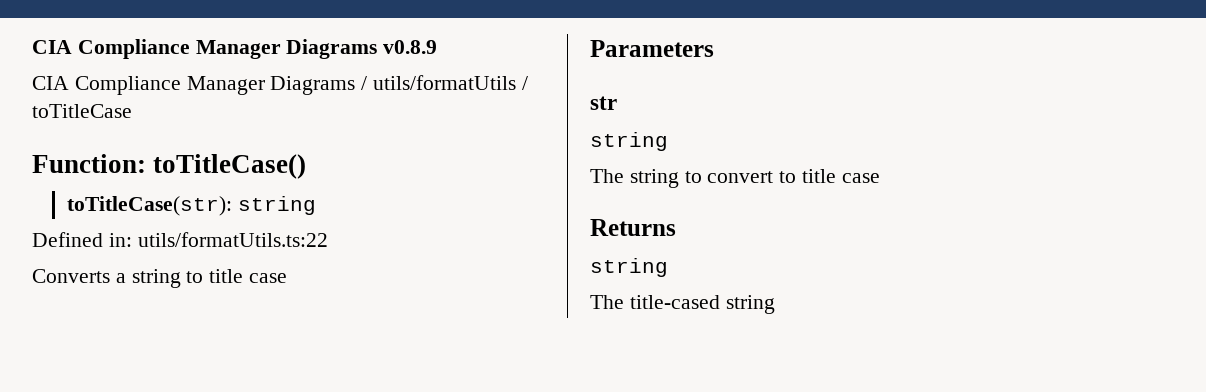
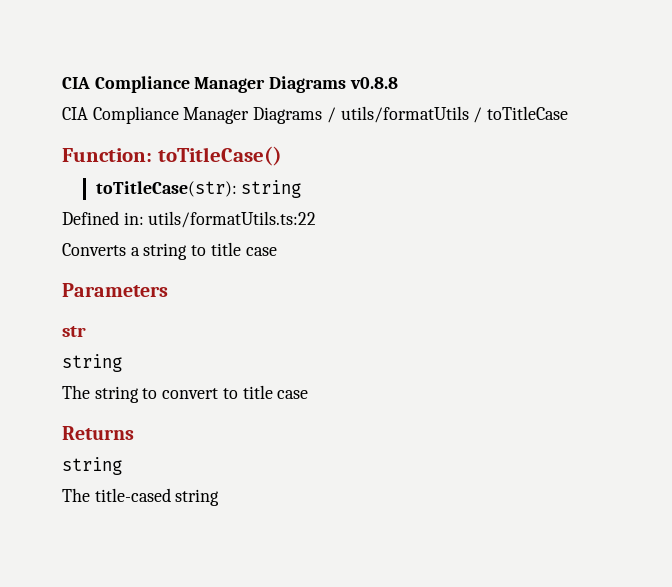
- CIA Compliance Manager Diagrams v0.8.9
+ CIA Compliance Manager Diagrams v0.8.8

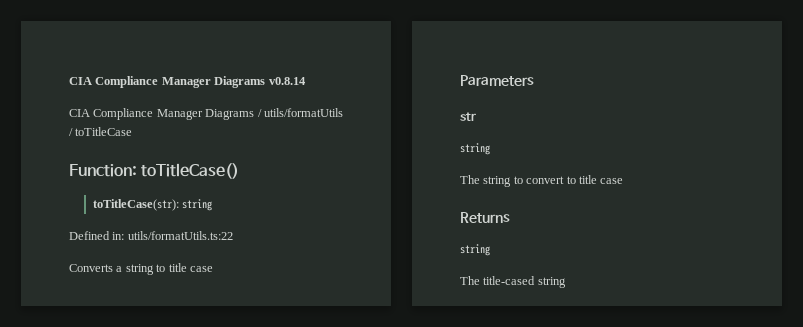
- CIA Compliance Manager Diagrams v0.8.8
+ CIA Compliance Manager Diagrams v0.8.14

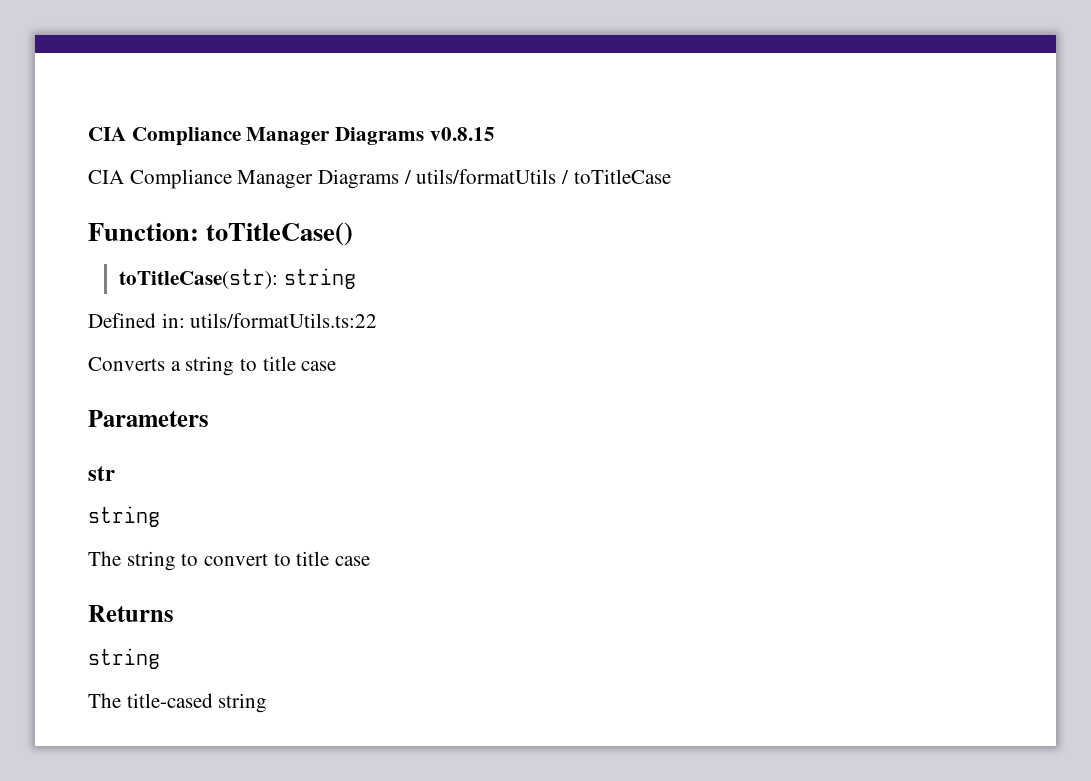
- CIA Compliance Manager Diagrams v0.8.14
+ CIA Compliance Manager Diagrams v0.8.15

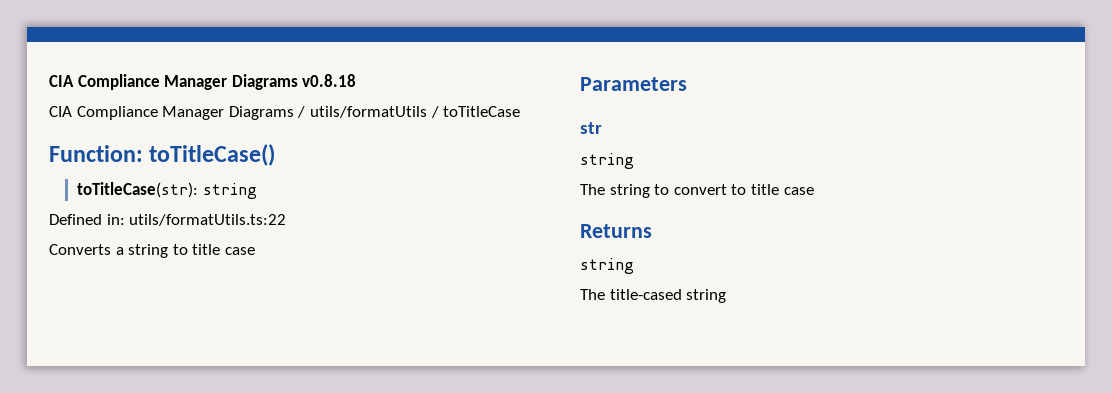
- CIA Compliance Manager Diagrams v0.8.15
+ CIA Compliance Manager Diagrams v0.8.18

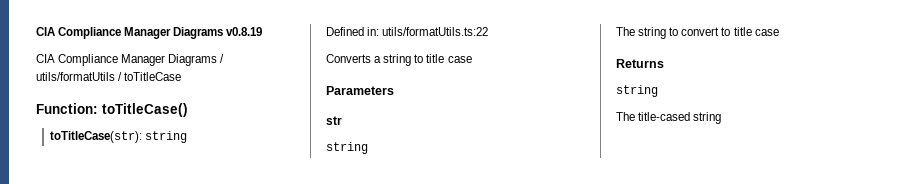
- CIA Compliance Manager Diagrams v0.8.18
+ CIA Compliance Manager Diagrams v0.8.19

